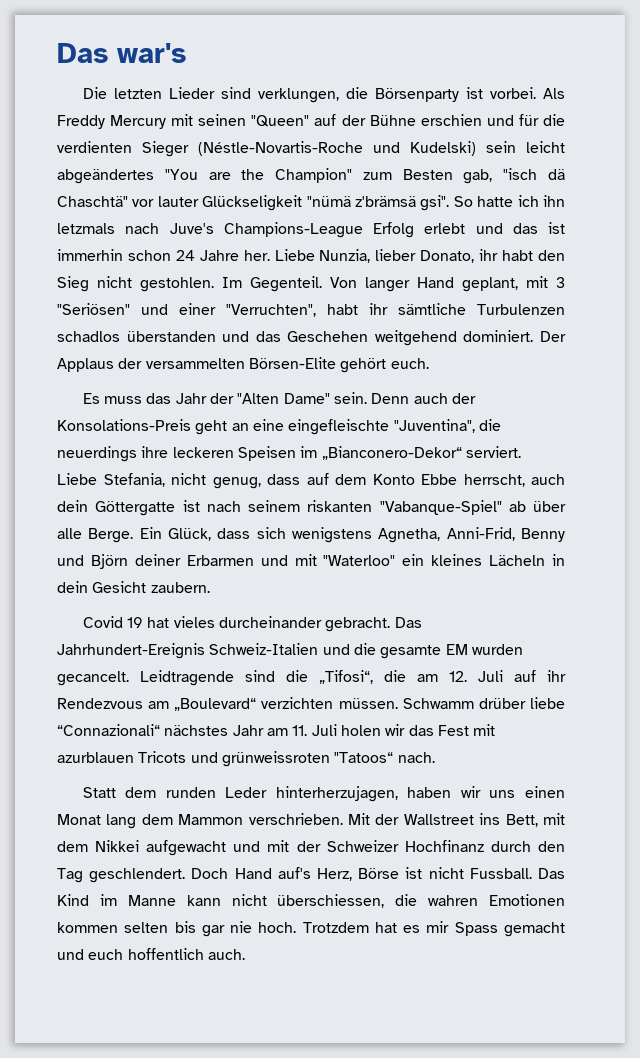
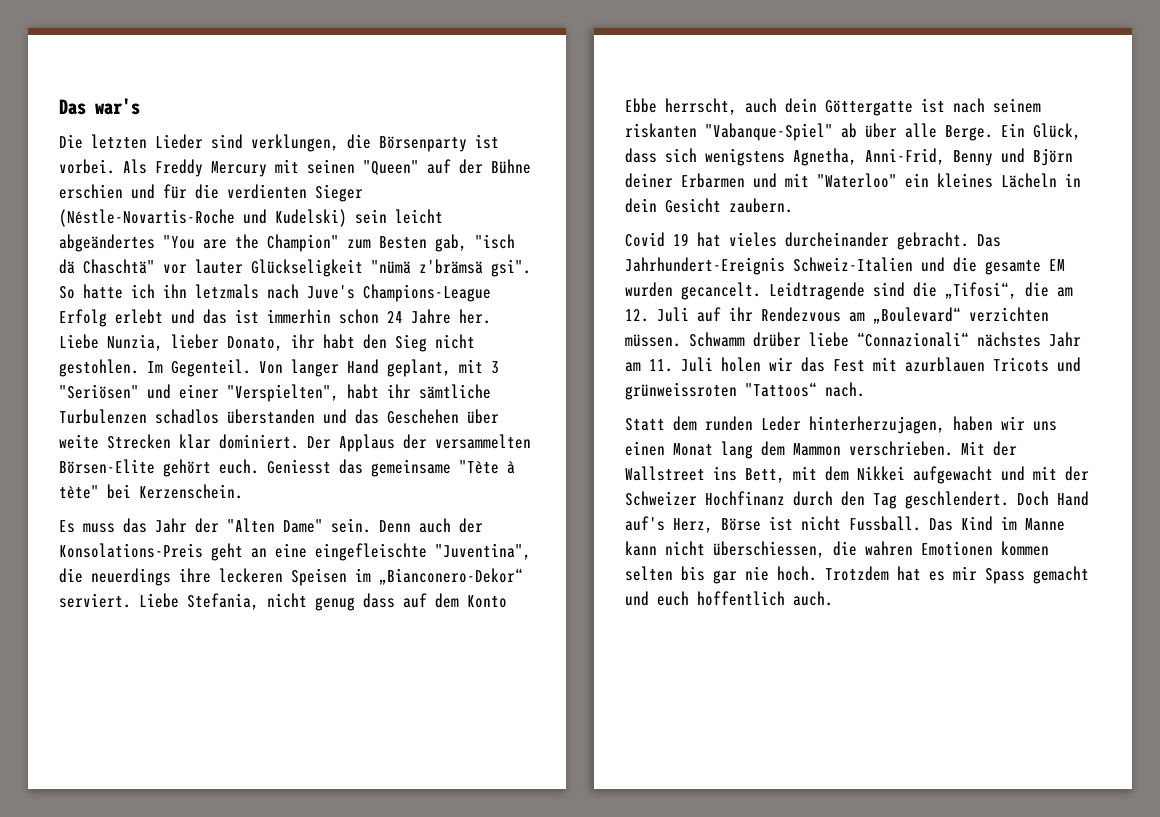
- Von langer Hand geplant, mit 3 "Seriösen" und einer "Verruchten", habt ihr sämtliche Turbulenzen schadlos überstanden und das Geschehen weitgehend dominiert.
+ Von langer Hand geplant, mit 3 "Seriösen" und einer "Verspielten", habt ihr sämtliche Turbulenzen schadlos überstanden und das Geschehen über weite Strecken klar dominiert.
+ Geniesst das gemeinsame "Tète à tète" bei Kerzenschein.
- Liebe Stefania, nicht genug, dass auf dem Konto Ebbe herrscht, auch dein Göttergatte ist nach seinem riskanten "Vabanque-Spiel" ab über alle Berge.
+ Liebe Stefania, nicht genug dass auf dem Konto Ebbe herrscht, auch dein Göttergatte ist nach seinem riskanten "Vabanque-Spiel" ab über alle Berge.
- Schwamm drüber liebe “Connazionali“ nächstes Jahr am 11. Juli holen wir das Fest mit azurblauen Tricots und grünweissroten "Tatoos“ nach.
+ Schwamm drüber liebe “Connazionali“ nächstes Jahr am 11. Juli holen wir das Fest mit azurblauen Tricots und grünweissroten "Tattoos“ nach.

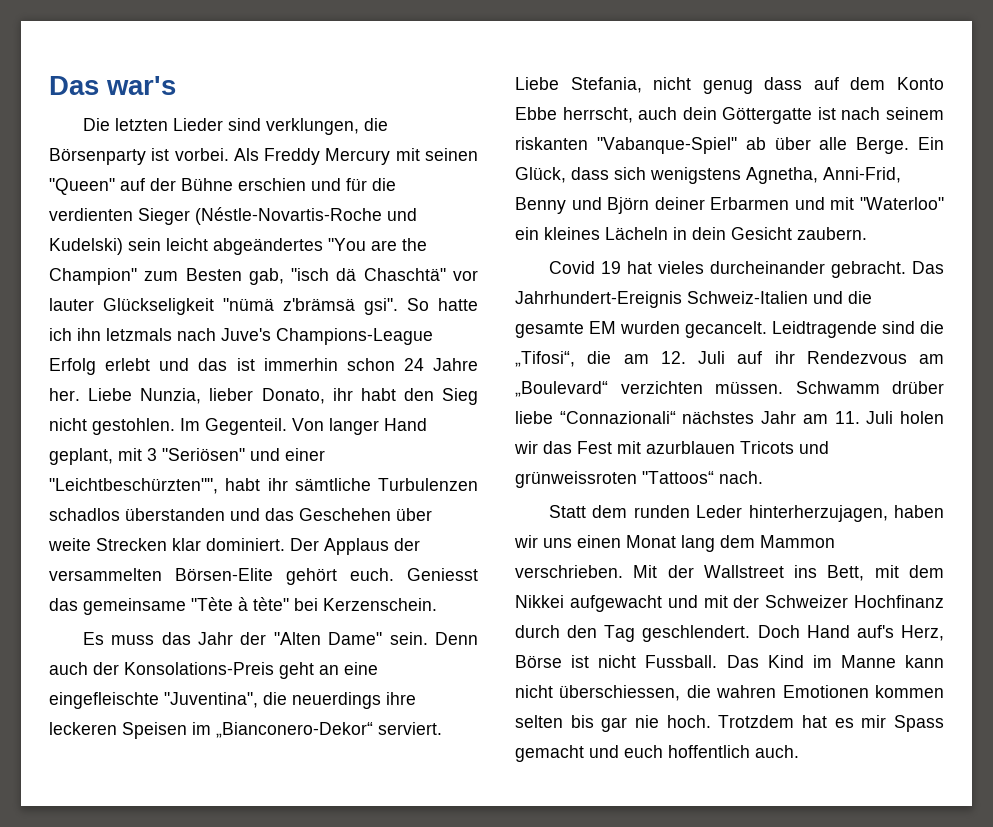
- Von langer Hand geplant, mit 3 "Seriösen" und einer "Verspielten", habt ihr sämtliche Turbulenzen schadlos überstanden und das Geschehen über weite Strecken klar dominiert.
+ Von langer Hand geplant, mit 3 "Seriösen" und einer "Leichtbeschürzten"", habt ihr sämtliche Turbulenzen schadlos überstanden und das Geschehen über weite Strecken klar dominiert.

